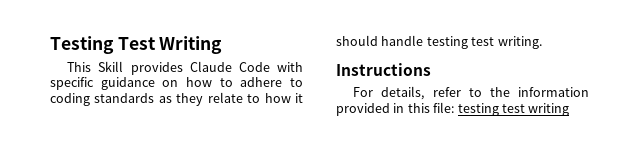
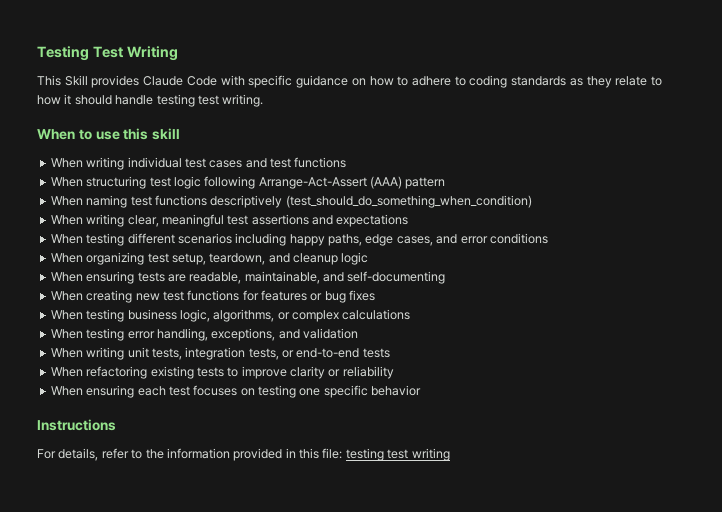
+ When to use this skill
+ When writing individual test cases and test functions
+ When structuring test logic following Arrange-Act-Assert (AAA) pattern
+ When naming test functions descriptively (test_should_do_something_when_condition)
+ When writing clear, meaningful test assertions and expectations
+ When testing different scenarios including happy paths, edge cases, and error conditions
+ When organizing test setup, teardown, and cleanup logic
+ When ensuring tests are readable, maintainable, and self-documenting
+ When creating new test functions for features or bug fixes
+ When testing business logic, algorithms, or complex calculations
+ When testing error handling, exceptions, and validation
+ When writing unit tests, integration tests, or end-to-end tests
+ When refactoring existing tests to improve clarity or reliability
+ When ensuring each test focuses on testing one specific behavior

